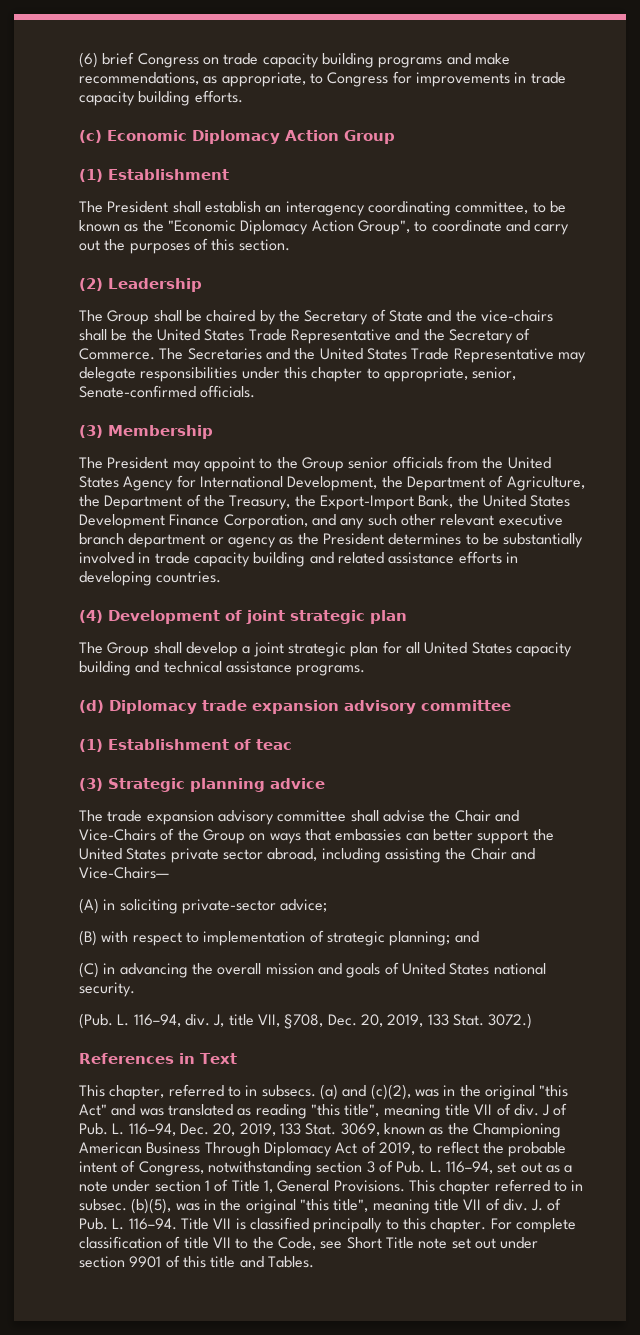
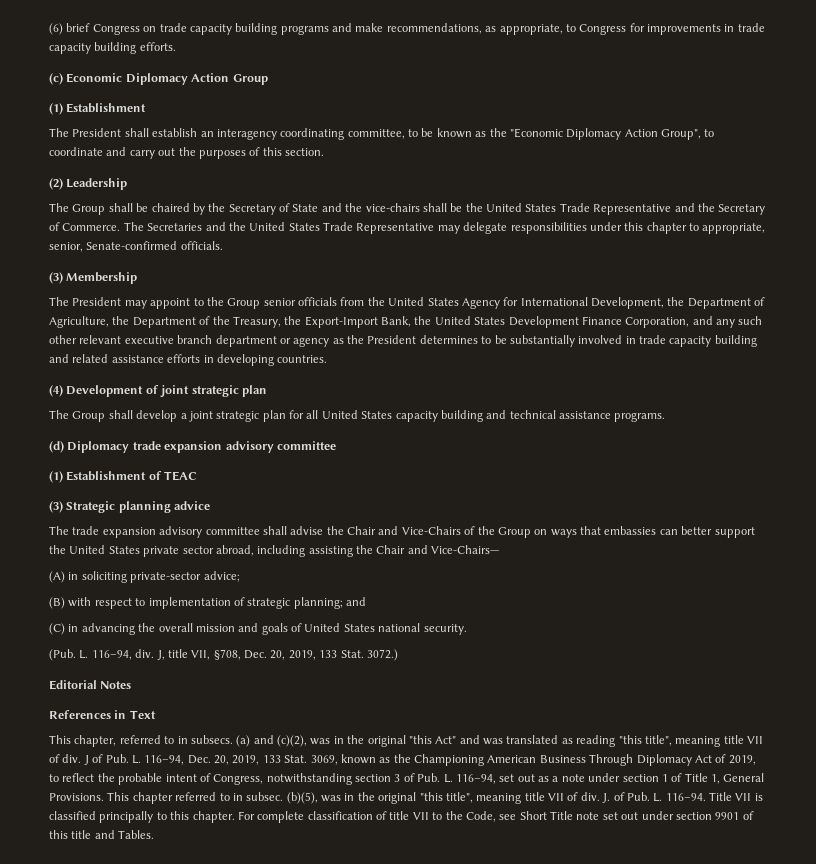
- (1) Establishment of teac
+ (1) Establishment of TEAC
+ Editorial Notes

